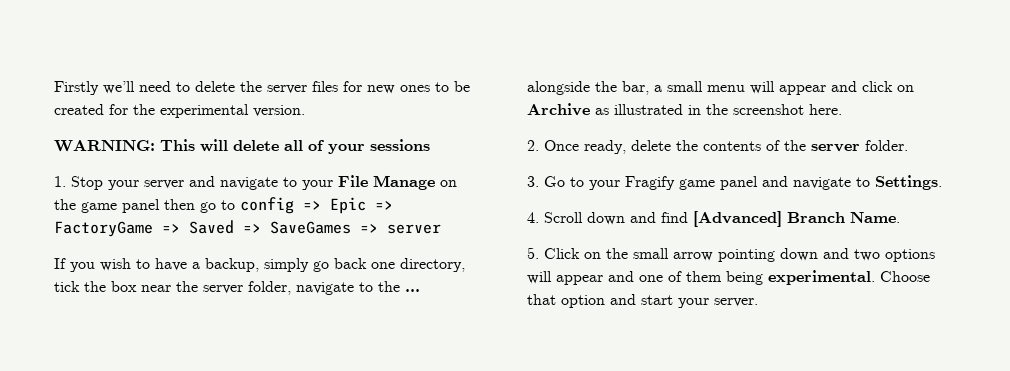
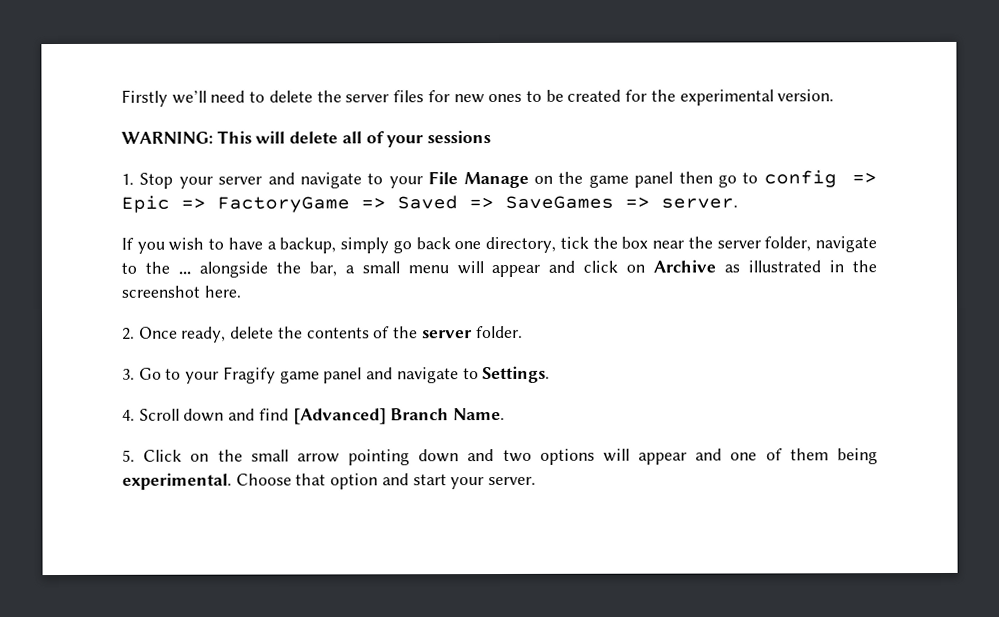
- 1. Stop your server and navigate to your File Manage on the game panel then go to config => Epic => FactoryGame => Saved => SaveGames => server
+ 1. Stop your server and navigate to your File Manage on the game panel then go to config => Epic => FactoryGame => Saved => SaveGames => server.

